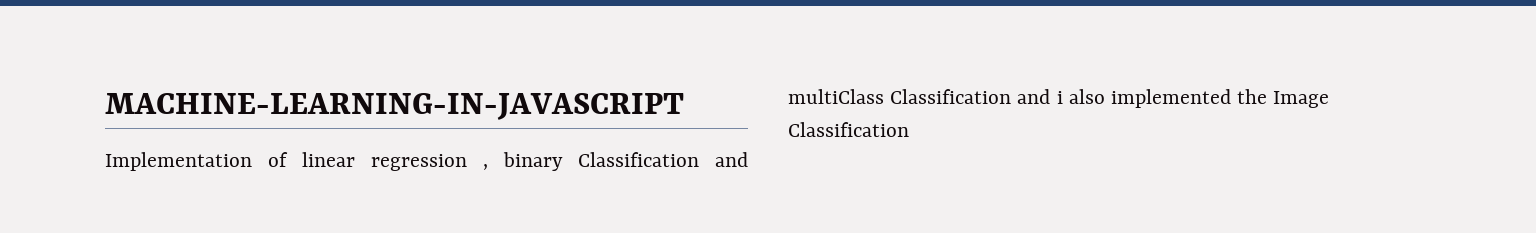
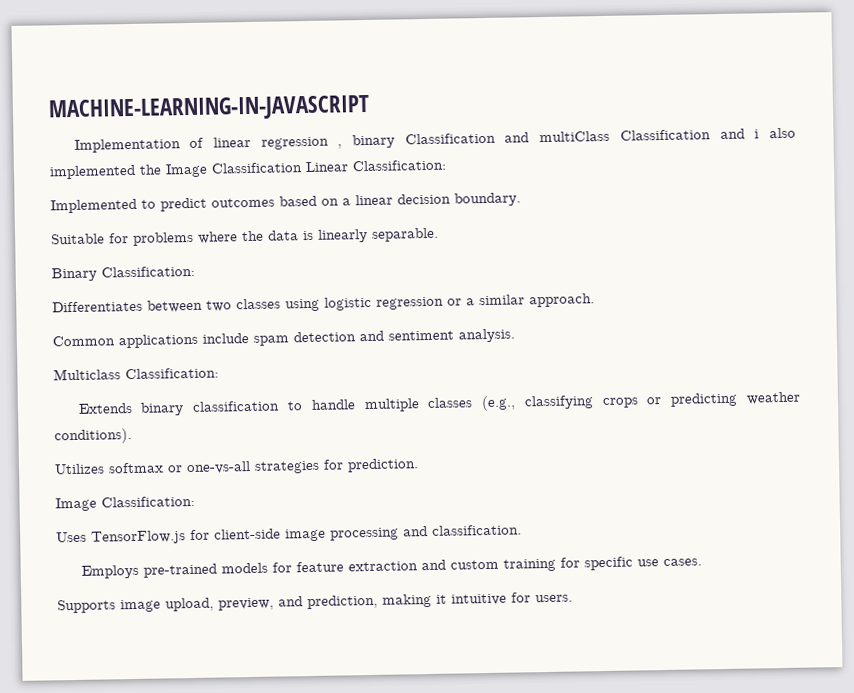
- Implementation of linear regression , binary Classification and multiClass Classification and i also implemented the Image Classification
+ Implementation of linear regression , binary Classification and multiClass Classification and i also implemented the Image Classification Linear Classification:
+ Implemented to predict outcomes based on a linear decision boundary.
+ Suitable for problems where the data is linearly separable.
+ Binary Classification:
+ Differentiates between two classes using logistic regression or a similar approach.
+ Common applications include spam detection and sentiment analysis.
+ Multiclass Classification:
+ Extends binary classification to handle multiple classes (e.g., classifying crops or predicting weather conditions).
+ Utilizes softmax or one-vs-all strategies for prediction.
+ Image Classification:
+ Uses TensorFlow.js for client-side image processing and classification.
+ Employs pre-trained models for feature extraction and custom training for specific use cases.
+ Supports image upload, preview, and prediction, making it intuitive for users.

